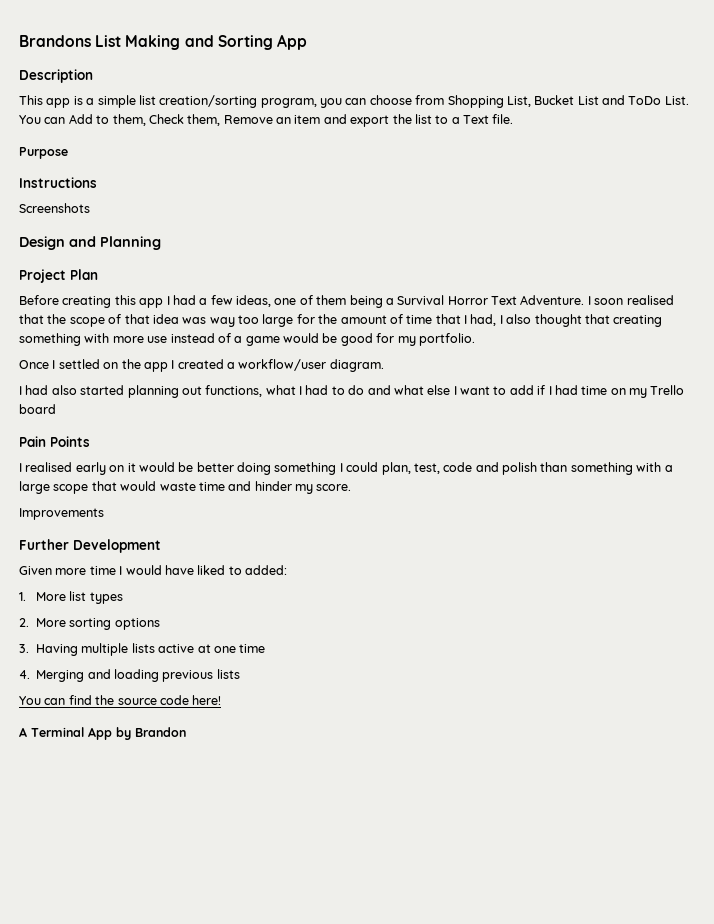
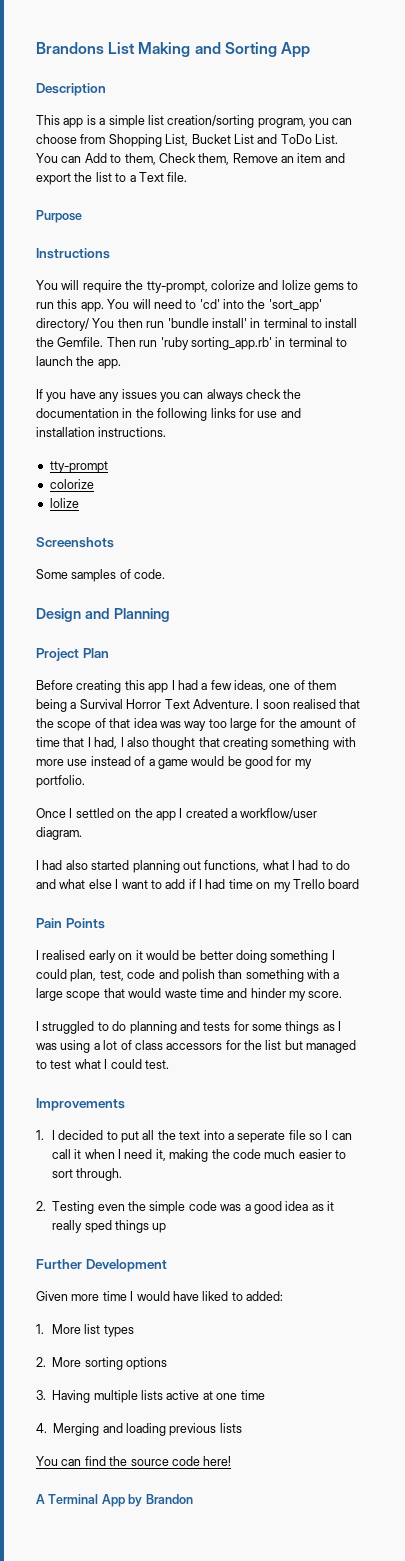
+ You will require the tty-prompt, colorize and lolize gems to run this app. You will need to 'cd' into the 'sort_app' directory/ You then run 'bundle install' in terminal to install the Gemfile. Then run 'ruby sorting_app.rb' in terminal to launch the app.
+ If you have any issues you can always check the documentation in the following links for use and installation instructions.
+ tty-prompt
+ colorize
+ lolize
  Screenshots
+ Some samples of code.
+ I struggled to do planning and tests for some things as I was using a lot of class accessors for the list but managed to test what I could test.
  Improvements
+ 1. I decided to put all the text into a seperate file so I can call it when I need it, making the code much easier to sort through.
+ 2. Testing even the simple code was a good idea as it really sped things up

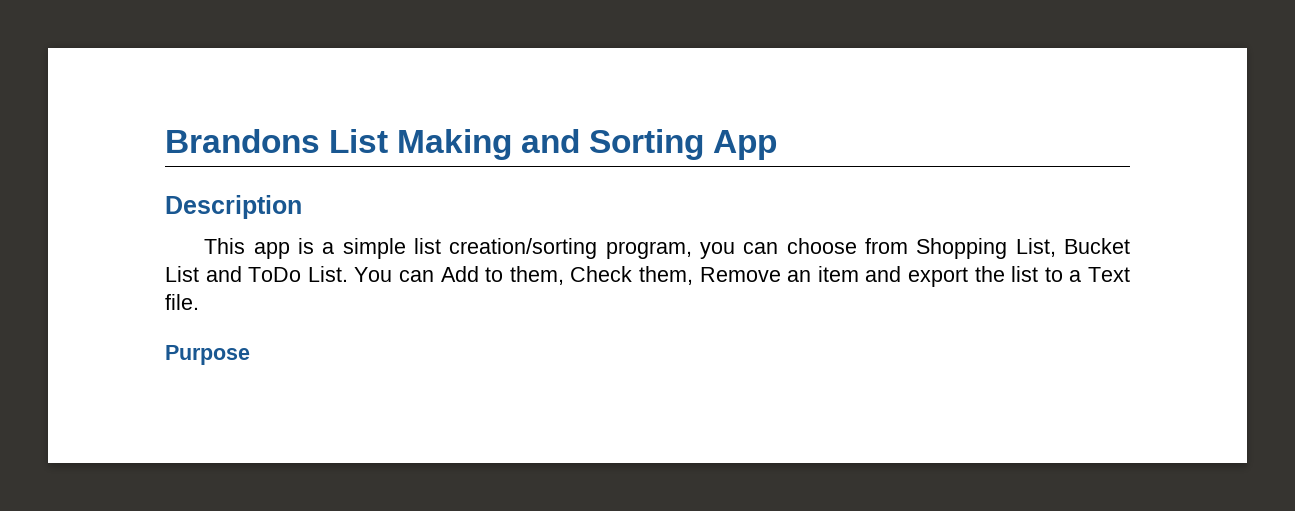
- Instructions
- You will require the tty-prompt, colorize and lolize gems to run this app. You will need to 'cd' into the 'sort_app' directory/ You then run 'bundle install' in terminal to install the Gemfile. Then run 'ruby sorting_app.rb' in terminal to launch the app.
- If you have any issues you can always check the documentation in the following links for use and installation instructions.
- tty-prompt
- colorize
- lolize
- Screenshots
- Some samples of code.
- Design and Planning
- Project Plan
- Before creating this app I had a few ideas, one of them being a Survival Horror Text Adventure. I soon realised that the scope of that idea was way too large for the amount of time that I had, I also thought that creating something with more use instead of a game would be good for my portfolio.
- Once I settled on the app I created a workflow/user diagram.
- I had also started planning out functions, what I had to do and what else I want to add if I had time on my Trello board
- Pain Points
- I realised early on it would be better doing something I could plan, test, code and polish than something with a large scope that would waste time and hinder my score.
- I struggled to do planning and tests for some things as I was using a lot of class accessors for the list but managed to test what I could test.
- Improvements
- 1. I decided to put all the text into a seperate file so I can call it when I need it, making the code much easier to sort through.
- 2. Testing even the simple code was a good idea as it really sped things up
- Further Development
- Given more time I would have liked to added:
- 1. More list types
- 2. More sorting options
- 3. Having multiple lists active at one time
- 4. Merging and loading previous lists
- You can find the source code here!
- A Terminal App by Brandon

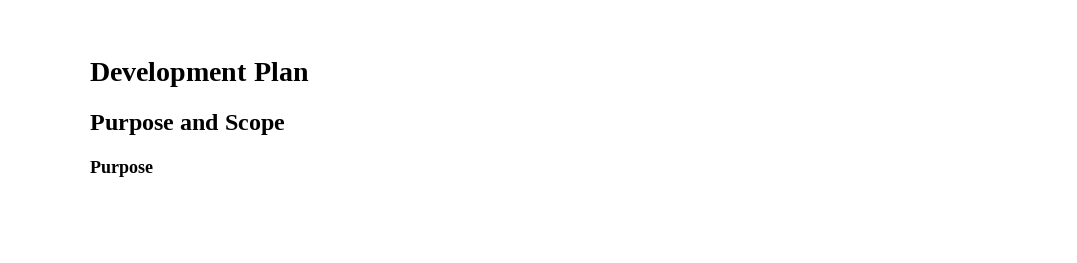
- Brandons List Making and Sorting App
- Description
- This app is a simple list creation/sorting program, you can choose from Shopping List, Bucket List and ToDo List. You can Add to them, Check them, Remove an item and export the list to a Text file.
+ Development Plan
+ Purpose and Scope

